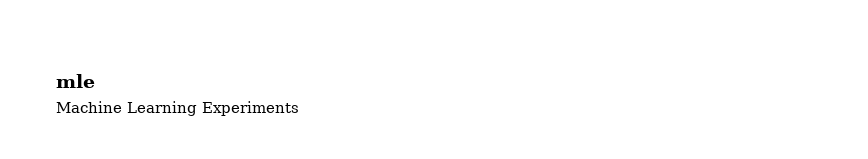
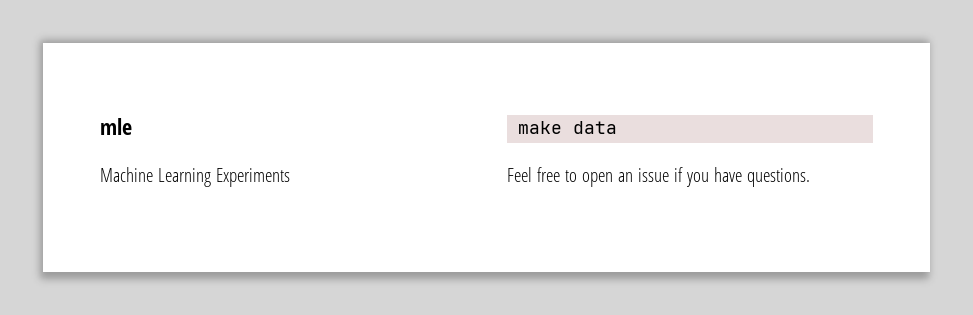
+ make data
+ Feel free to open an issue if you have questions.

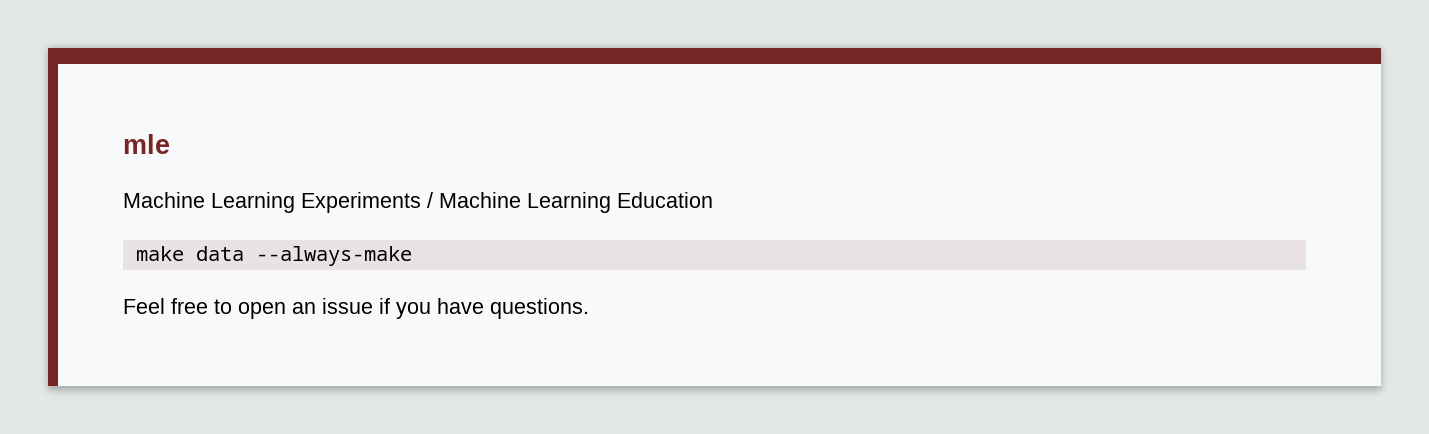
- Machine Learning Experiments
+ Machine Learning Experiments / Machine Learning Education
- make data
+ make data --always-make

